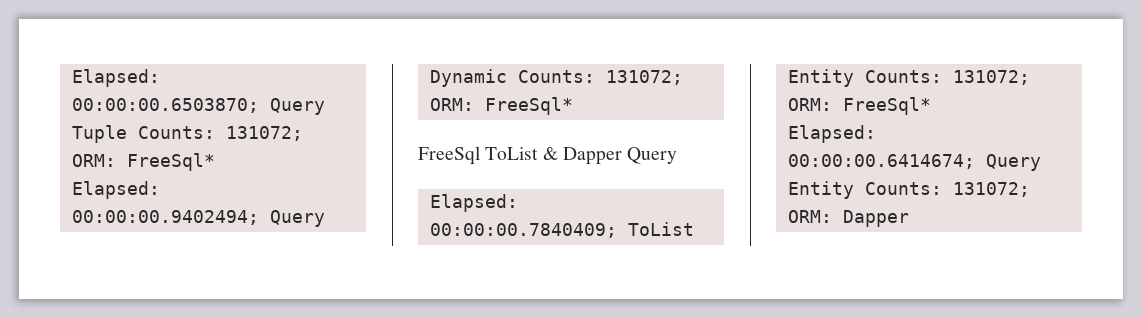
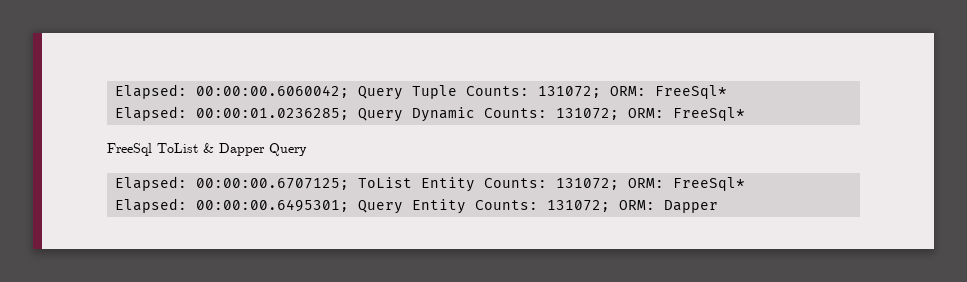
- Elapsed: 00:00:00.6503870; Query Tuple Counts: 131072; ORM: FreeSql*
+ Elapsed: 00:00:00.6060042; Query Tuple Counts: 131072; ORM: FreeSql*
- Elapsed: 00:00:00.9402494; Query Dynamic Counts: 131072; ORM: FreeSql*
+ Elapsed: 00:00:01.0236285; Query Dynamic Counts: 131072; ORM: FreeSql*
- Elapsed: 00:00:00.7840409; ToList Entity Counts: 131072; ORM: FreeSql*
+ Elapsed: 00:00:00.6707125; ToList Entity Counts: 131072; ORM: FreeSql*
- Elapsed: 00:00:00.6414674; Query Entity Counts: 131072; ORM: Dapper
+ Elapsed: 00:00:00.6495301; Query Entity Counts: 131072; ORM: Dapper

